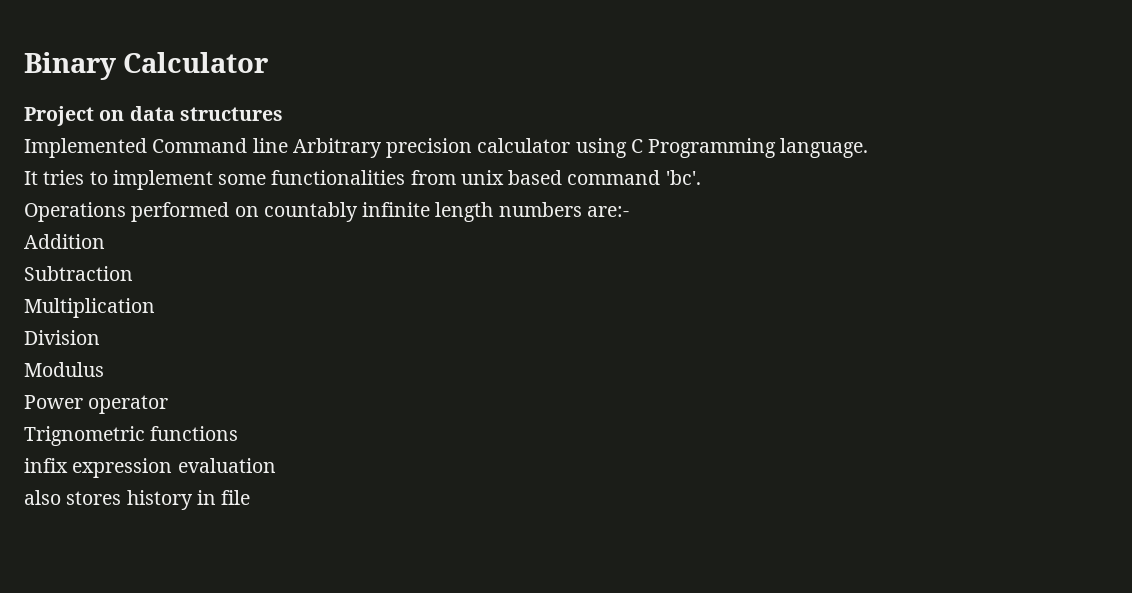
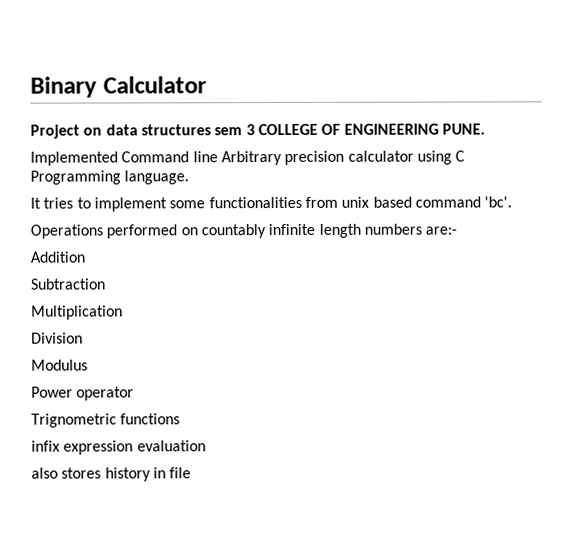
- Project on data structures
+ Project on data structures sem 3 COLLEGE OF ENGINEERING PUNE.

